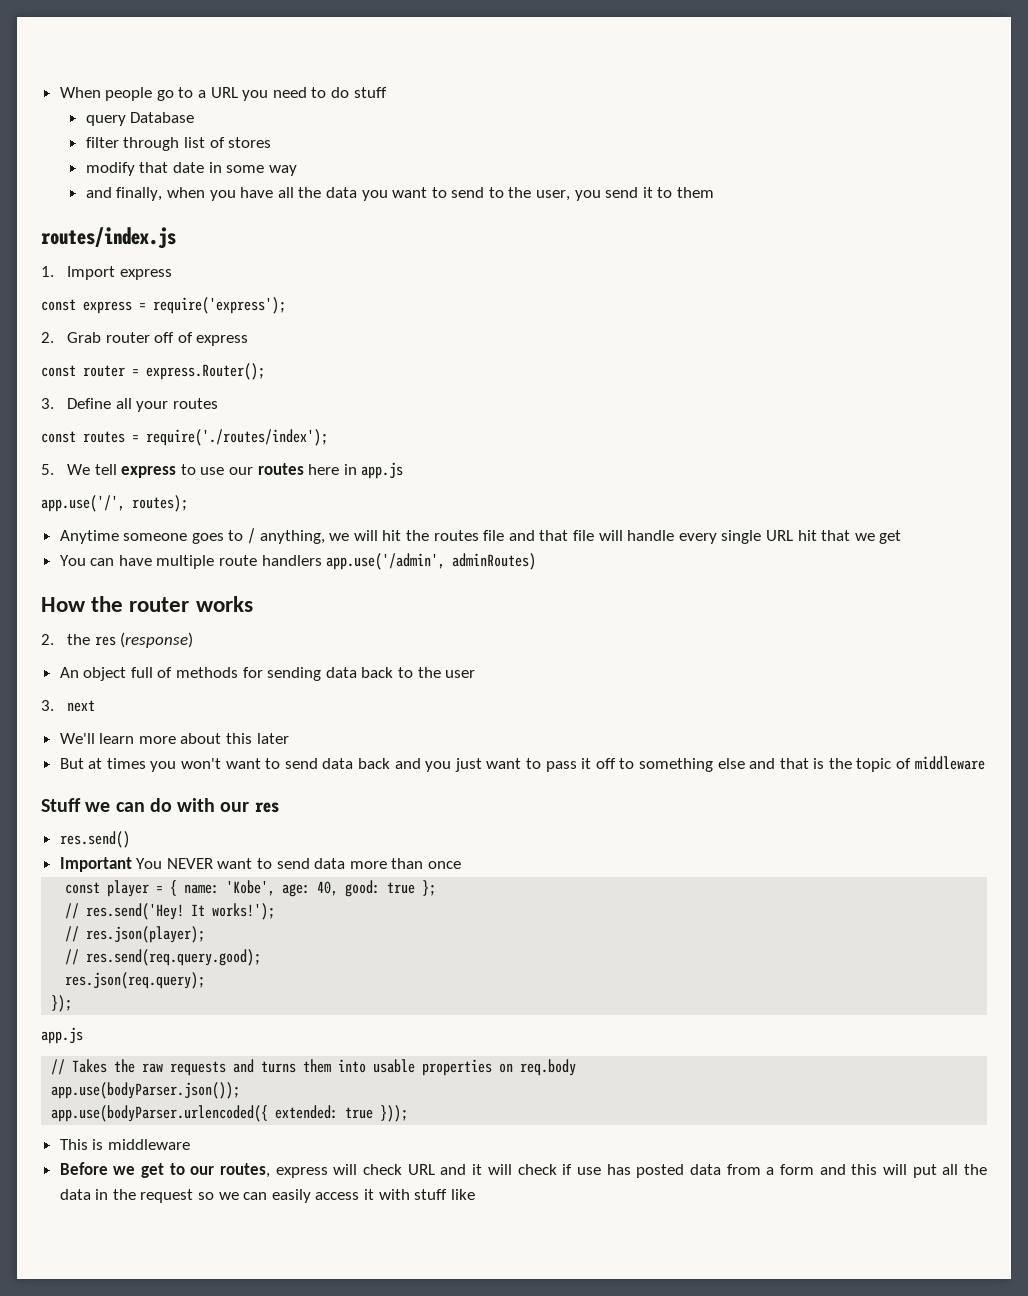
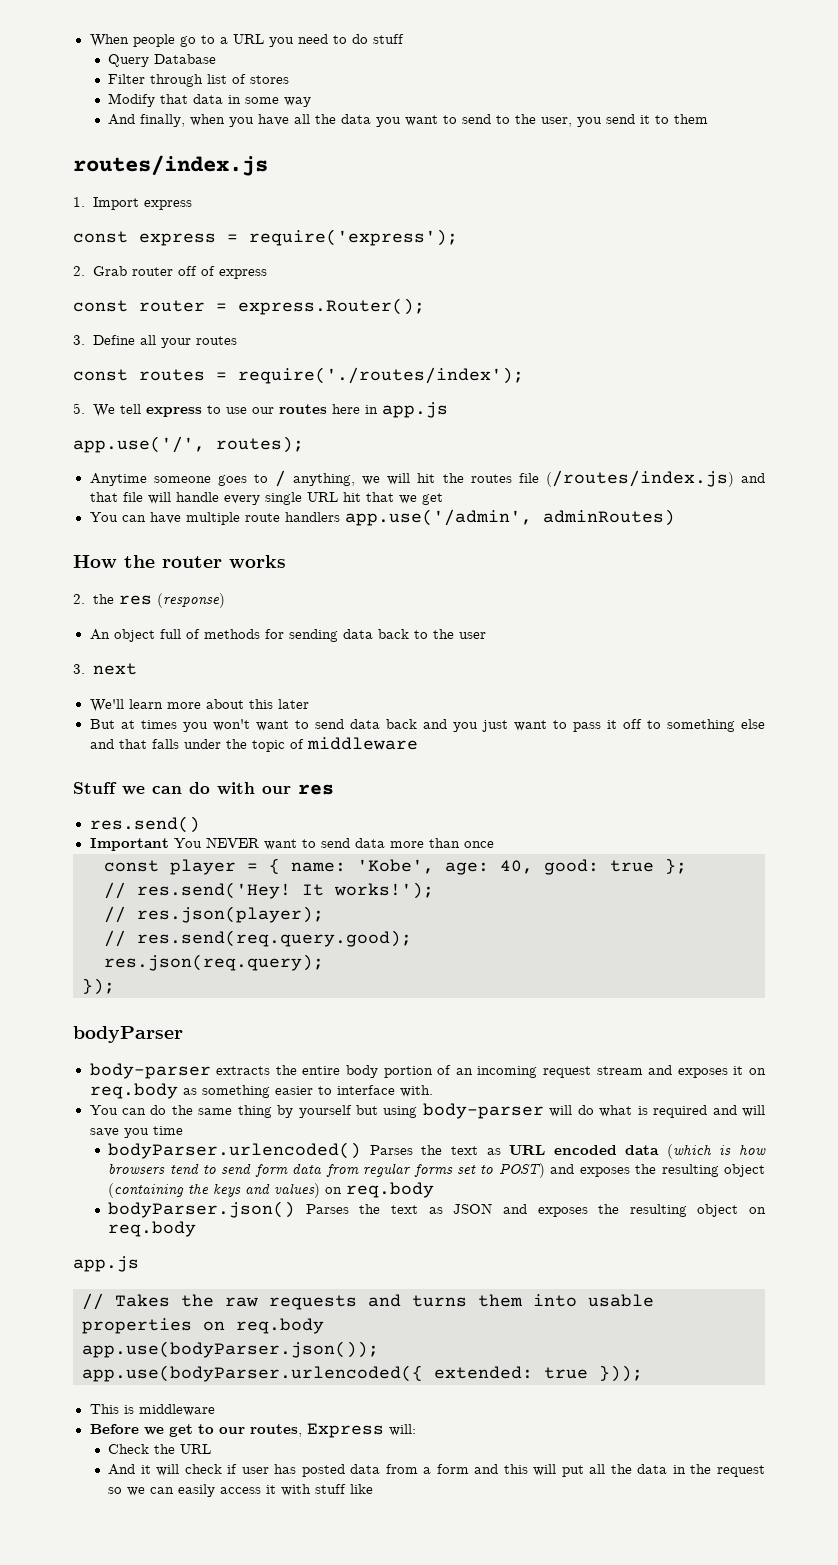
- query Database
+ Query Database
- filter through list of stores
+ Filter through list of stores
- modify that date in some way
+ Modify that data in some way
- and finally, when you have all the data you want to send to the user, you send it to them
+ And finally, when you have all the data you want to send to the user, you send it to them
- Anytime someone goes to / anything, we will hit the routes file and that file will handle every single URL hit that we get
+ Anytime someone goes to / anything, we will hit the routes file (/routes/index.js) and that file will handle every single URL hit that we get
- But at times you won't want to send data back and you just want to pass it off to something else and that is the topic of middleware
+ But at times you won't want to send data back and you just want to pass it off to something else and that falls under the topic of middleware
+ bodyParser
+ body-parser extracts the entire body portion of an incoming request stream and exposes it on req.body as something easier to interface with.
+ You can do the same thing by yourself but using body-parser will do what is required and will save you time
+ bodyParser.urlencoded() Parses the text as URL encoded data (which is how browsers tend to send form data from regular forms set to POST) and exposes the resulting object (containing the keys and values) on req.body
+ bodyParser.json() Parses the text as JSON and exposes the resulting object on req.body
- Before we get to our routes, express will check URL and it will check if use has posted data from a form and this will put all the data in the request so we can easily access it with stuff like
+ Before we get to our routes, Express will:
+ Check the URL
+ And it will check if user has posted data from a form and this will put all the data in the request so we can easily access it with stuff like

